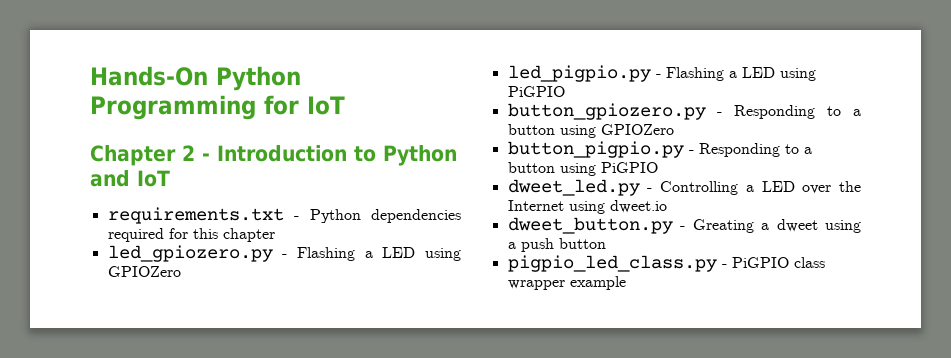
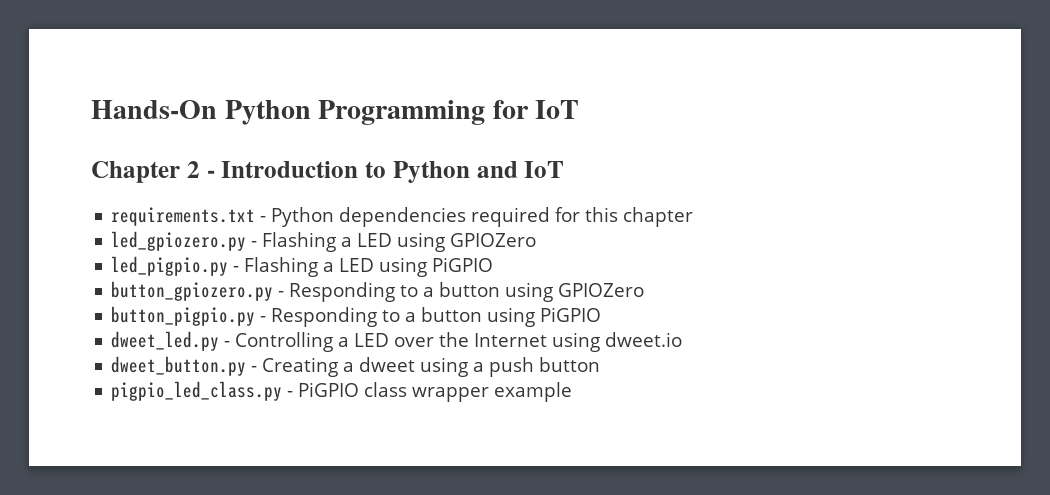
- dweet_button.py - Greating a dweet using a push button
+ dweet_button.py - Creating a dweet using a push button

